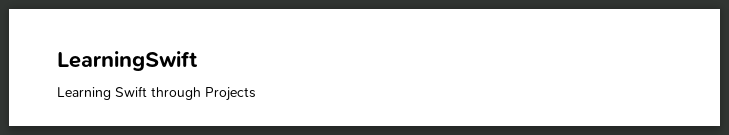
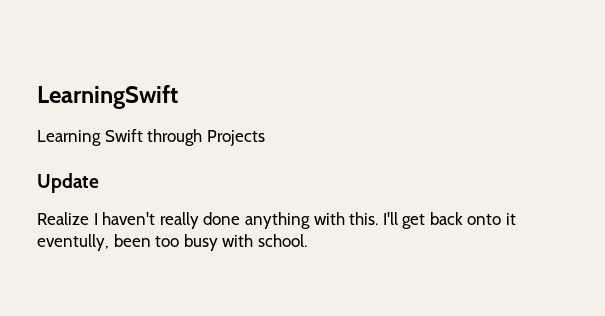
+ Update
+ Realize I haven't really done anything with this. I'll get back onto it eventully, been too busy with school.

